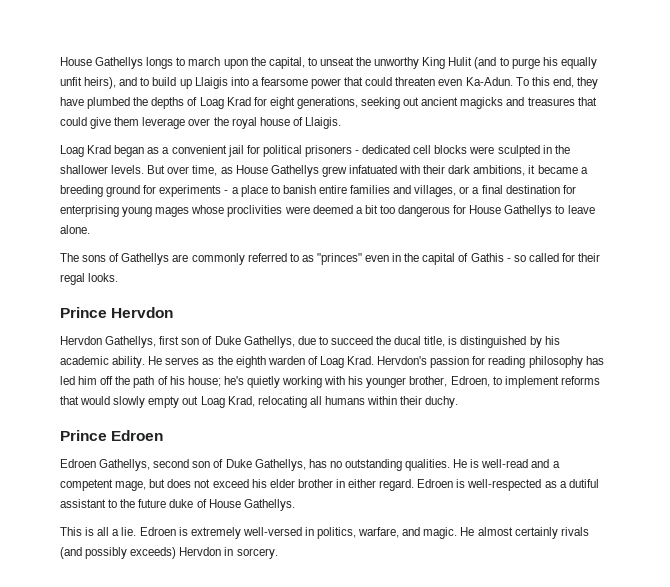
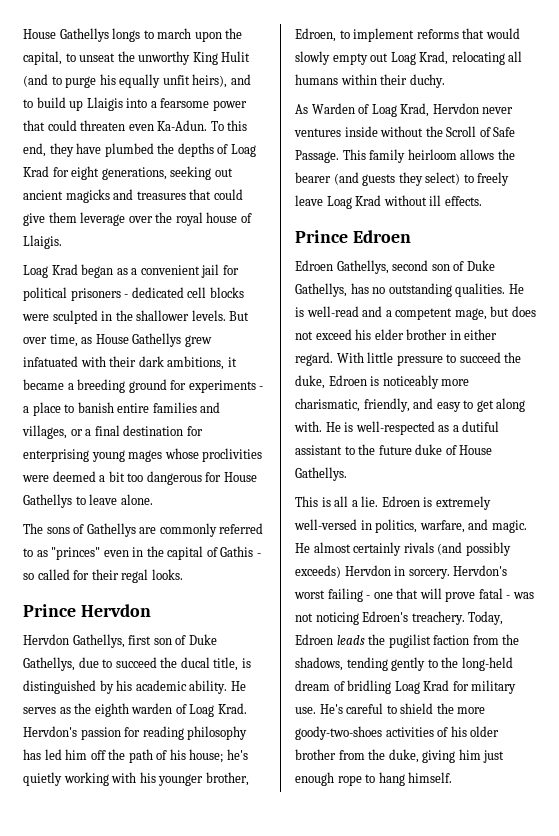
+ As Warden of Loag Krad, Hervdon never ventures inside without the Scroll of Safe Passage. This family heirloom allows the bearer (and guests they select) to freely leave Loag Krad without ill effects.
- Edroen is well-respected as a dutiful assistant to the future duke of House Gathellys.
+ With little pressure to succeed the duke, Edroen is noticeably more charismatic, friendly, and easy to get along with. He is well-respected as a dutiful assistant to the future duke of House Gathellys.
+ Hervdon's worst failing - one that will prove fatal - was not noticing Edroen's treachery. Today, Edroen leads the pugilist faction from the shadows, tending gently to the long-held dream of bridling Loag Krad for military use. He's careful to shield the more goody-two-shoes activities of his older brother from the duke, giving him just enough rope to hang himself.

